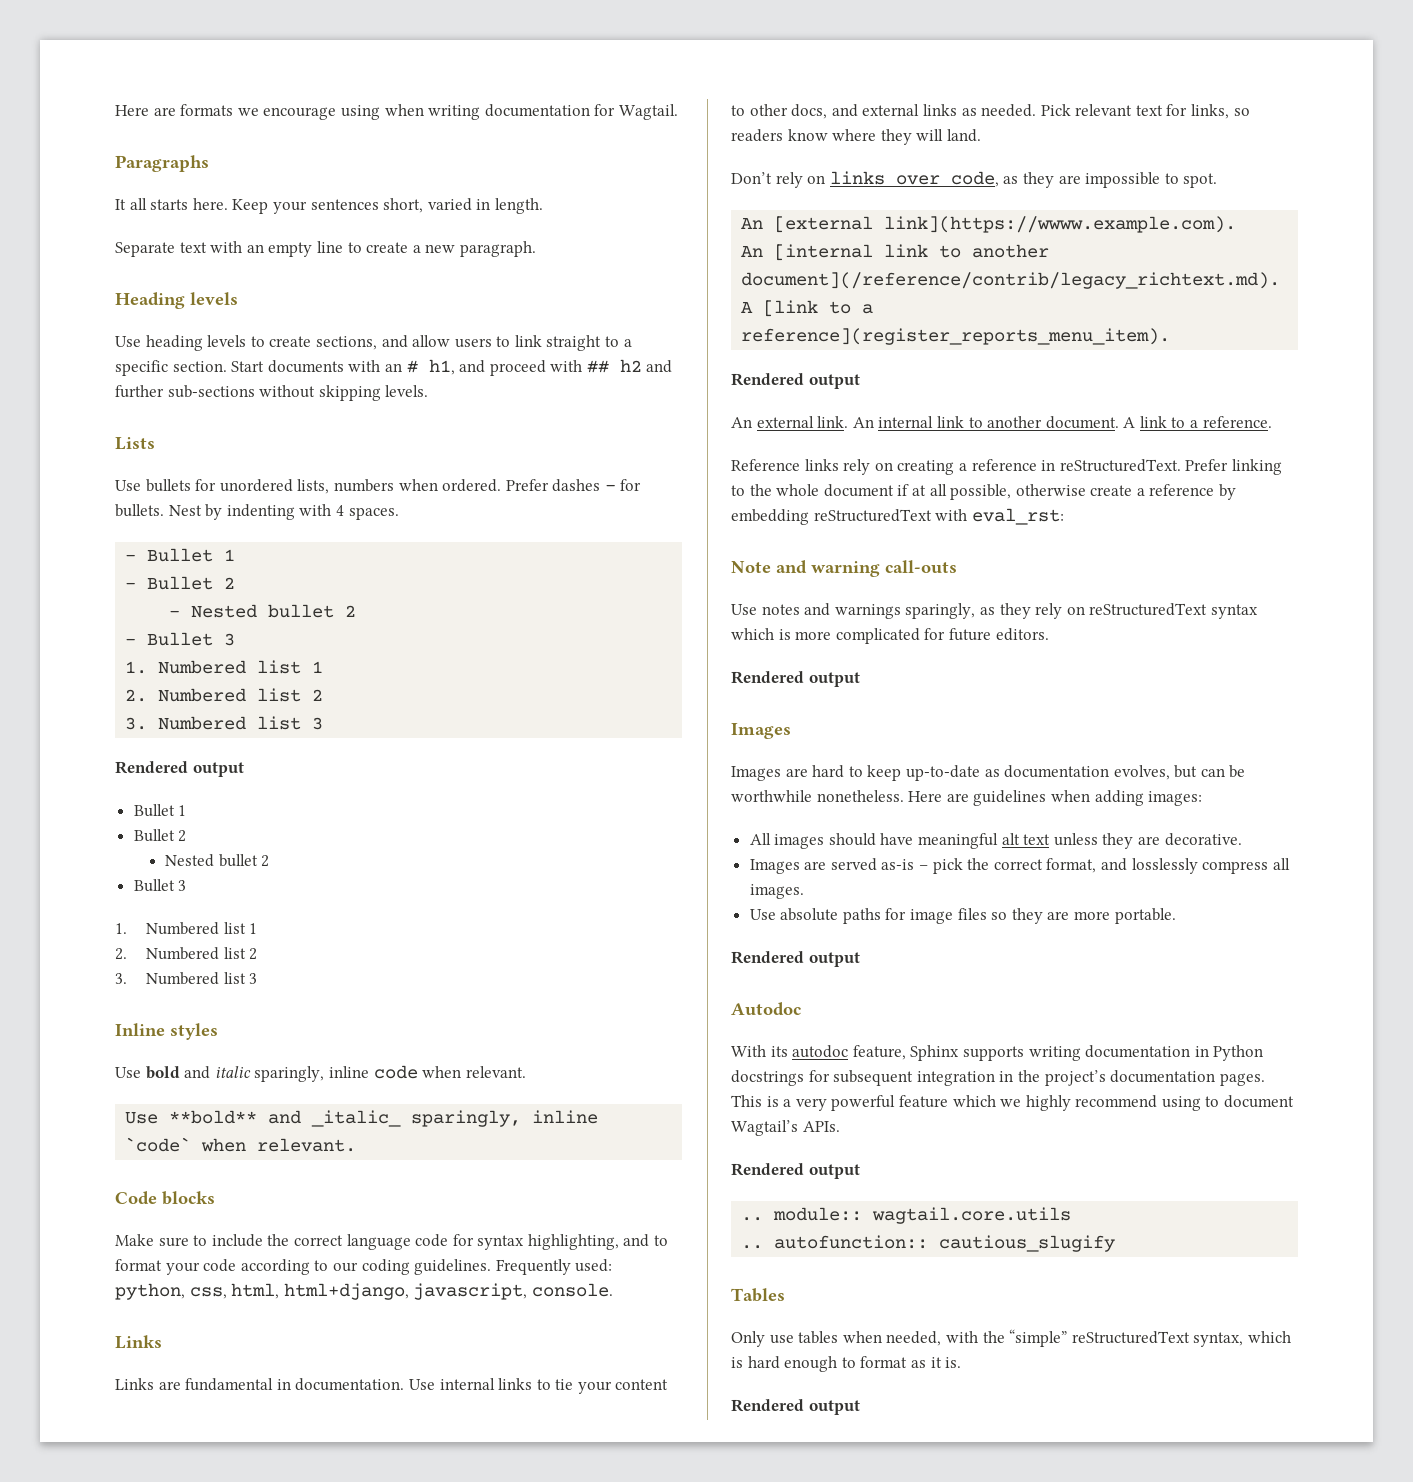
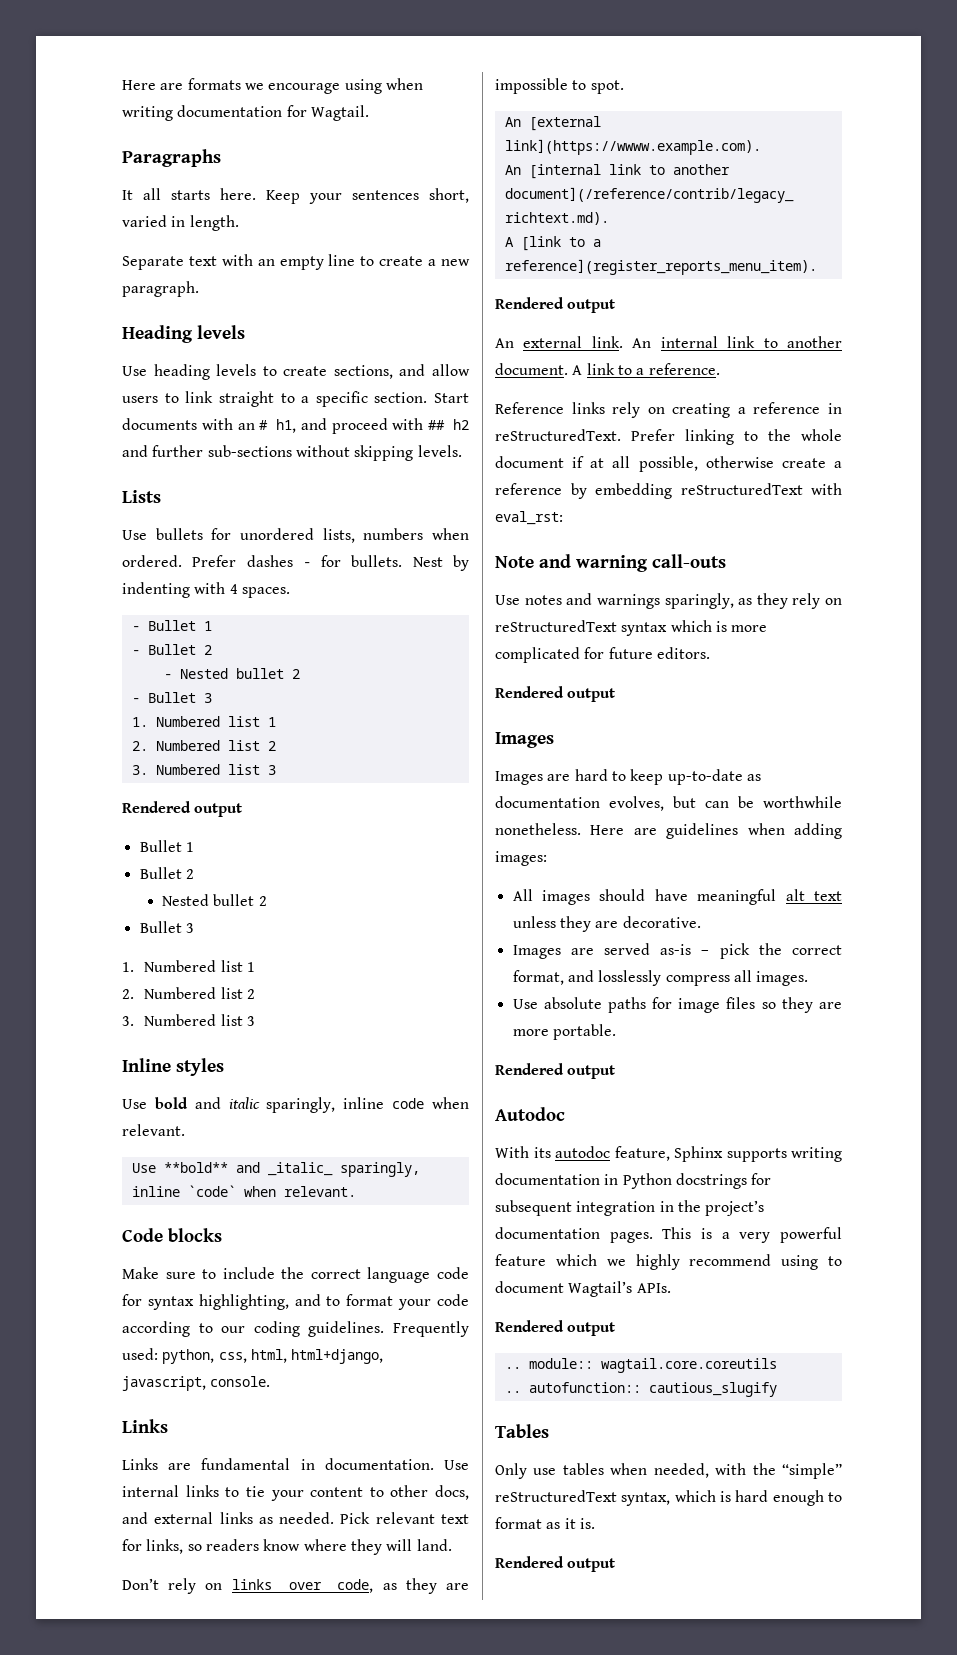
- .. module:: wagtail.core.utils
+ .. module:: wagtail.core.coreutils

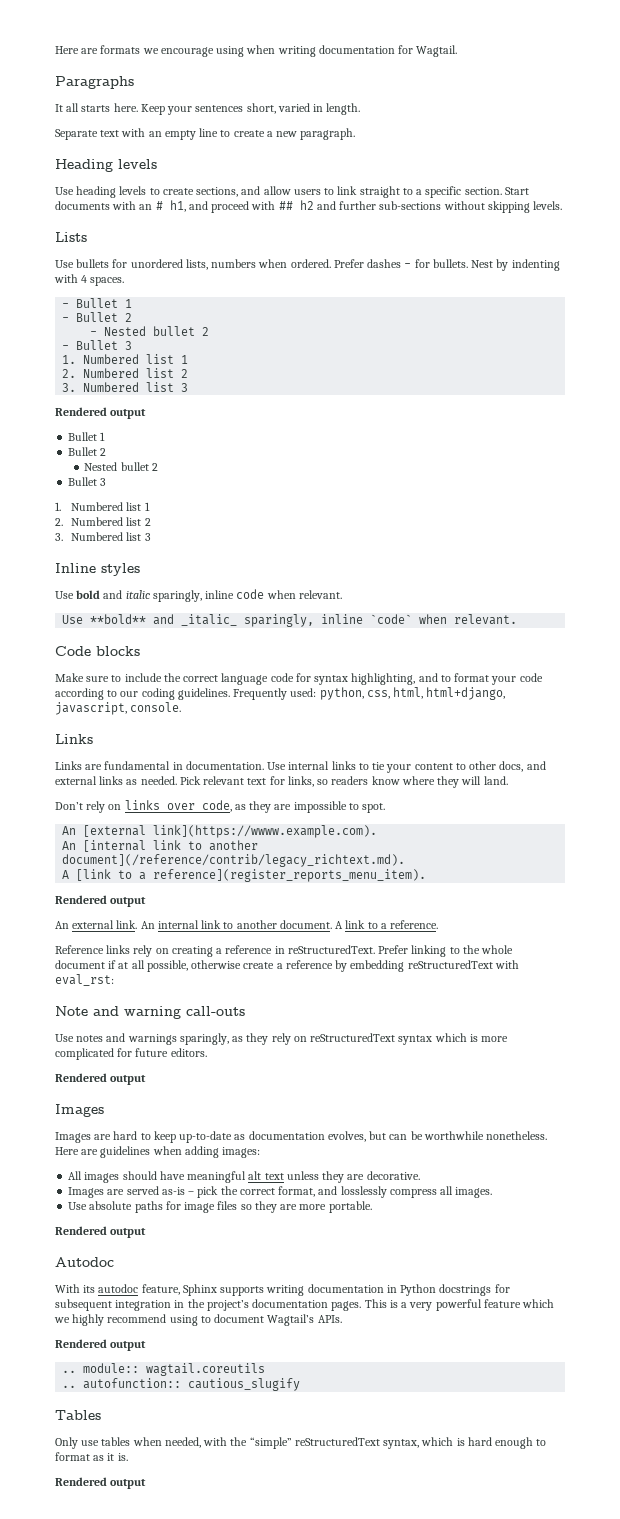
- .. module:: wagtail.core.coreutils
+ .. module:: wagtail.coreutils

